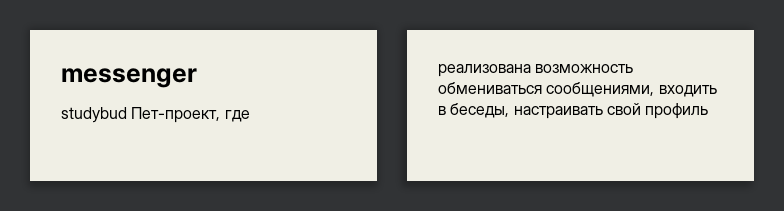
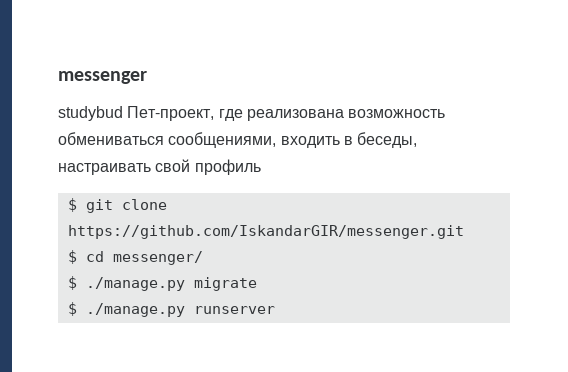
+ $ git clone https://github.com/IskandarGIR/messenger.git
+ $ cd messenger/
+ $ ./manage.py migrate
+ $ ./manage.py runserver

